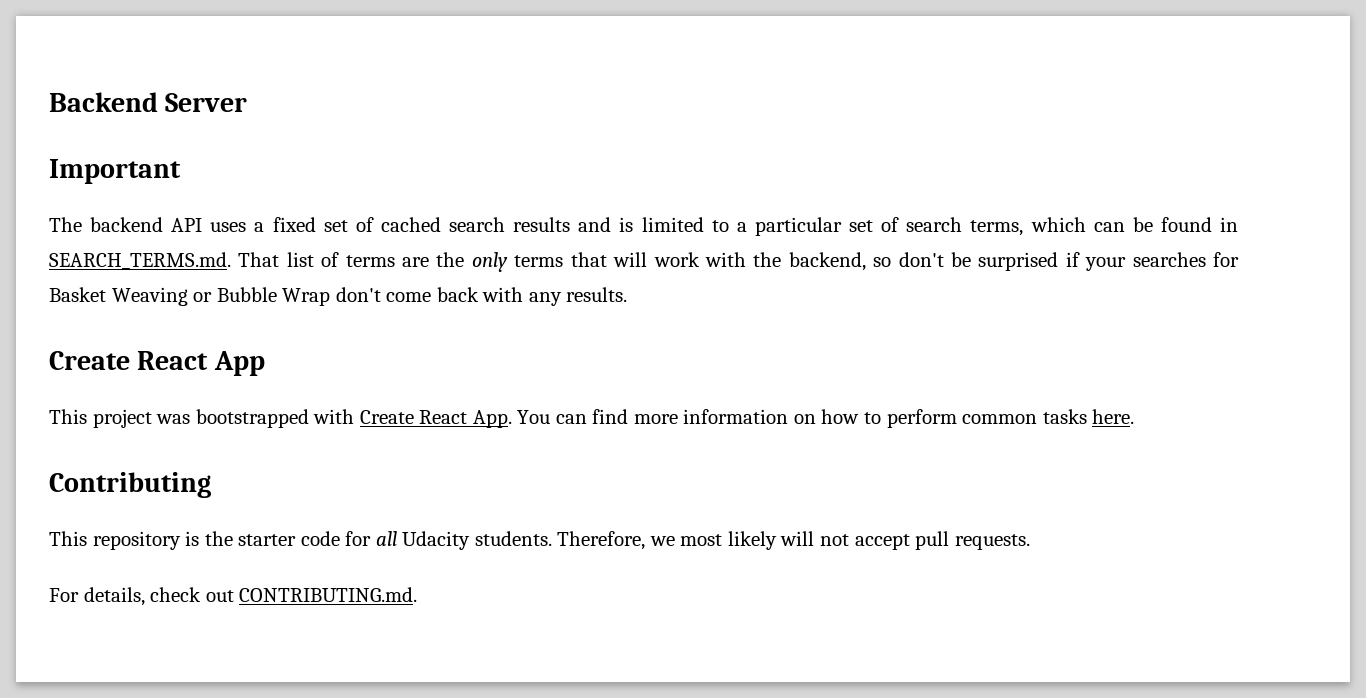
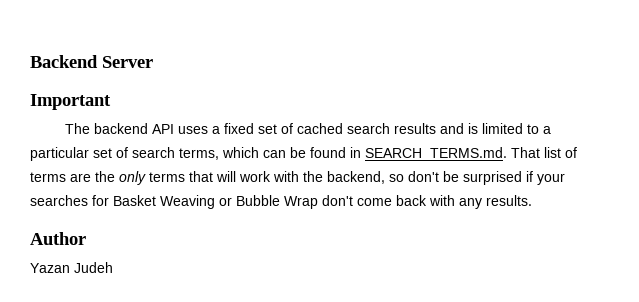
- Create React App
- This project was bootstrapped with Create React App. You can find more information on how to perform common tasks here.
- Contributing
- This repository is the starter code for all Udacity students. Therefore, we most likely will not accept pull requests.
- For details, check out CONTRIBUTING.md.
+ Author
+ Yazan Judeh

